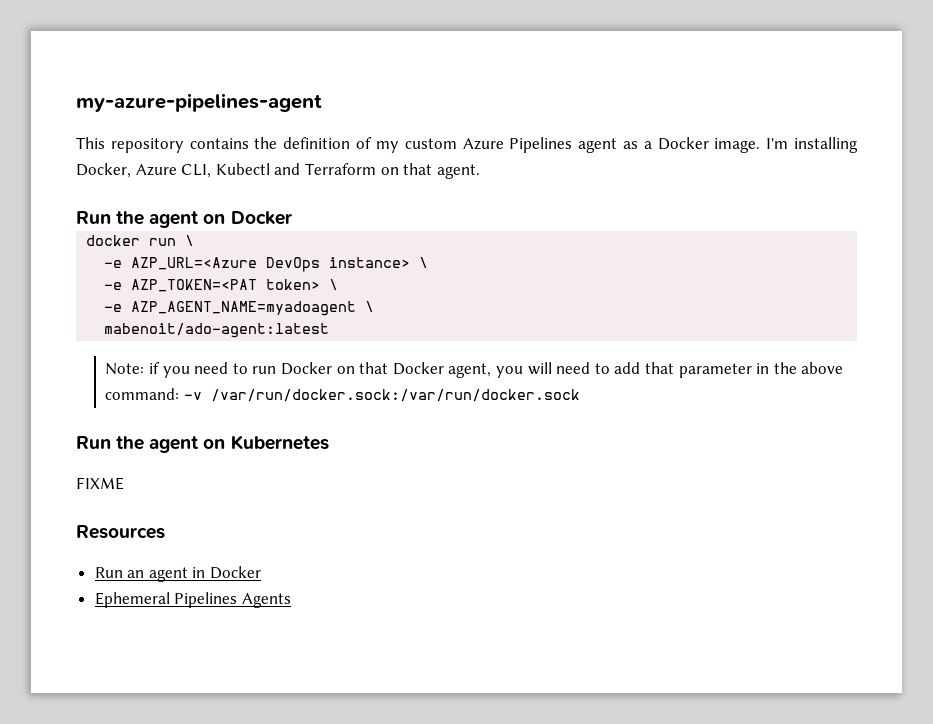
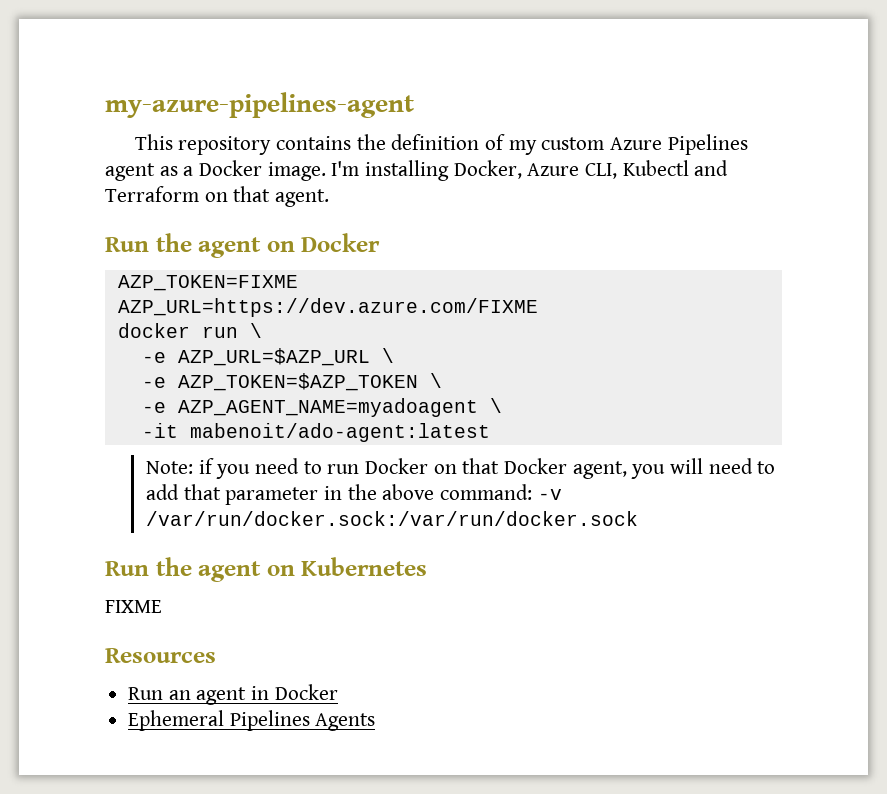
+ AZP_TOKEN=FIXME
+ AZP_URL=https://dev.azure.com/FIXME
- -e AZP_URL=<Azure DevOps instance> \
- -e AZP_TOKEN=<PAT token> \
+ -e AZP_URL=$AZP_URL \
+ -e AZP_TOKEN=$AZP_TOKEN \
- mabenoit/ado-agent:latest
+ -it mabenoit/ado-agent:latest

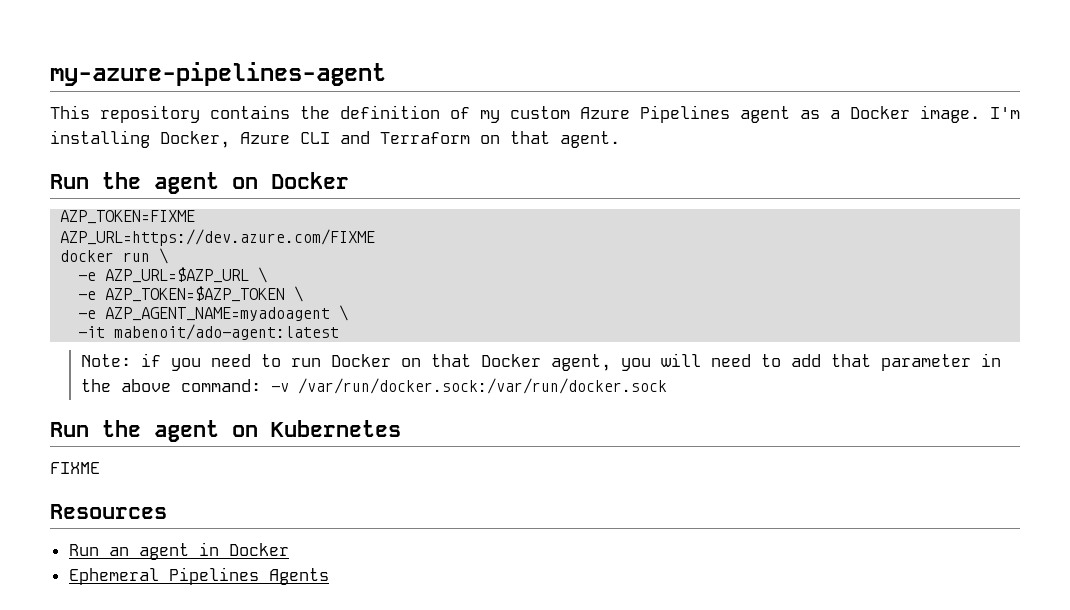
- I'm installing Docker, Azure CLI, Kubectl and Terraform on that agent.
+ I'm installing Docker, Azure CLI and Terraform on that agent.

